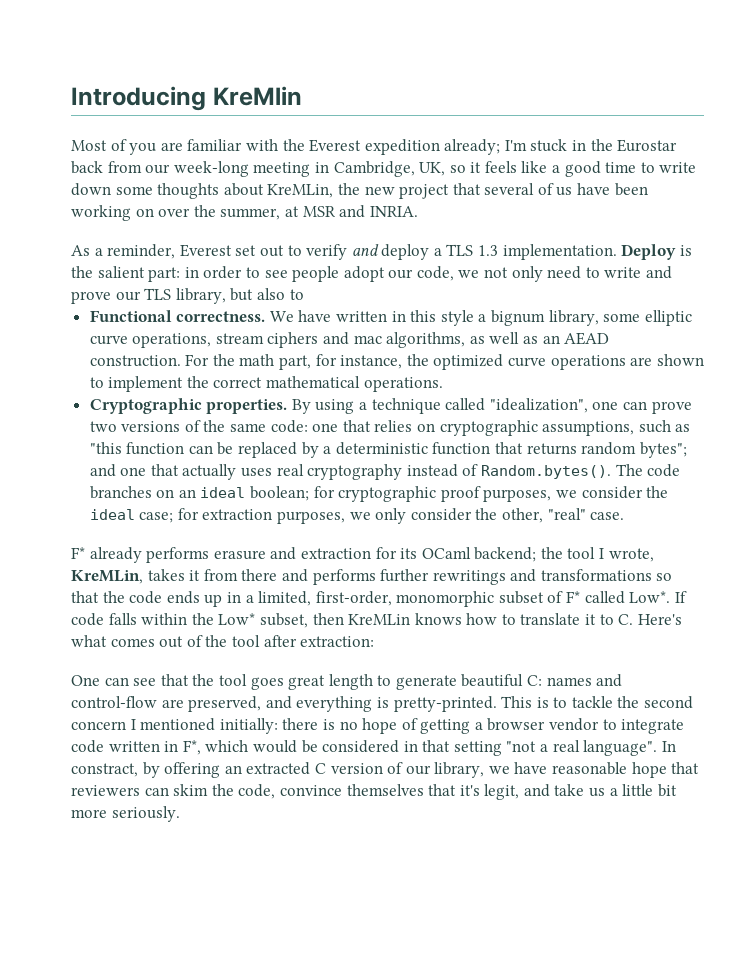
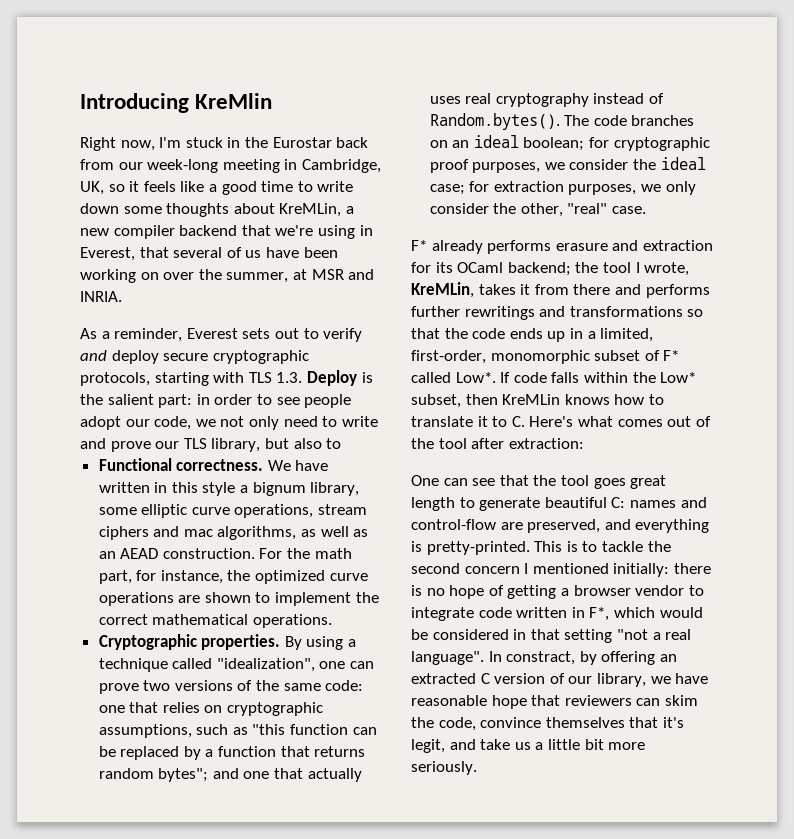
- Most of you are familiar with the Everest expedition already; I'm stuck in the Eurostar back from our week-long meeting in Cambridge, UK, so it feels like a good time to write down some thoughts about KreMLin, the new project that several of us have been working on over the summer, at MSR and INRIA.
+ Right now, I'm stuck in the Eurostar back from our week-long meeting in Cambridge, UK, so it feels like a good time to write down some thoughts about KreMLin, a new compiler backend that we're using in Everest, that several of us have been working on over the summer, at MSR and INRIA.
- As a reminder, Everest set out to verify and deploy a TLS 1.3 implementation. Deploy is the salient part: in order to see people adopt our code, we not only need to write and prove our TLS library, but also to
+ As a reminder, Everest sets out to verify and deploy secure cryptographic protocols, starting with TLS 1.3. Deploy is the salient part: in order to see people adopt our code, we not only need to write and prove our TLS library, but also to
- one that relies on cryptographic assumptions, such as "this function can be replaced by a deterministic function that returns random bytes";
+ one that relies on cryptographic assumptions, such as "this function can be replaced by a function that returns random bytes";

